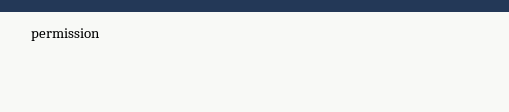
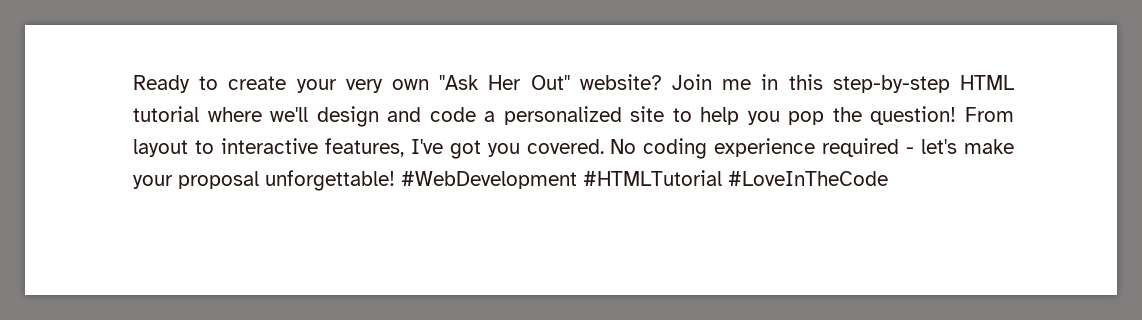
- permission
+ Ready to create your very own "Ask Her Out" website? Join me in this step-by-step HTML tutorial where we'll design and code a personalized site to help you pop the question! From layout to interactive features, I've got you covered. No coding experience required - let's make your proposal unforgettable! #WebDevelopment #HTMLTutorial #LoveInTheCode

